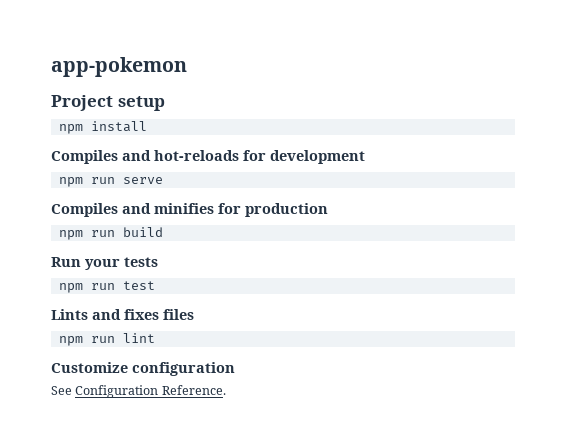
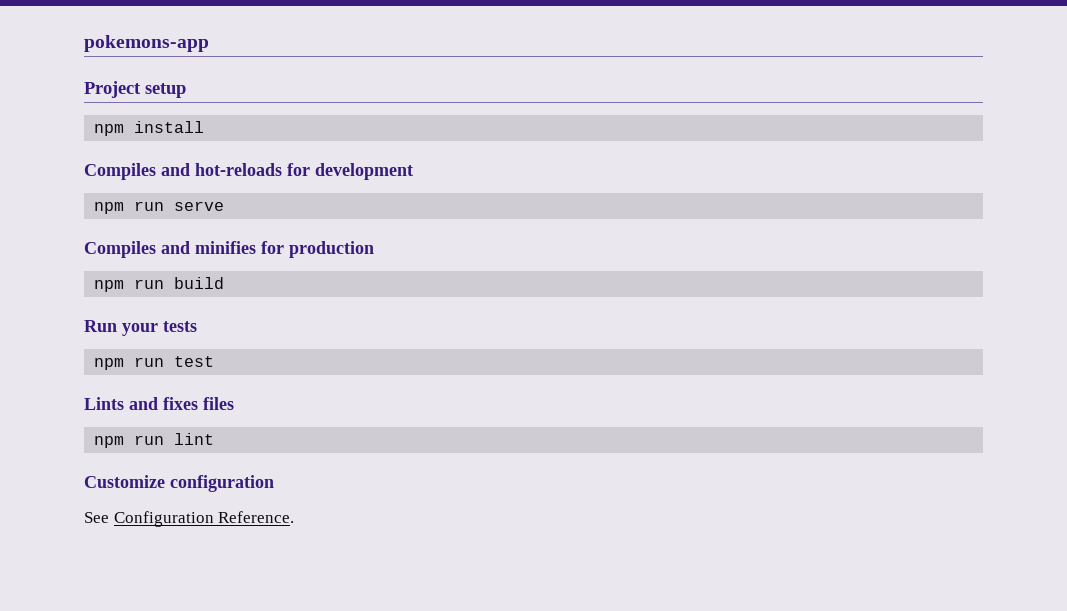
- app-pokemon
+ pokemons-app

